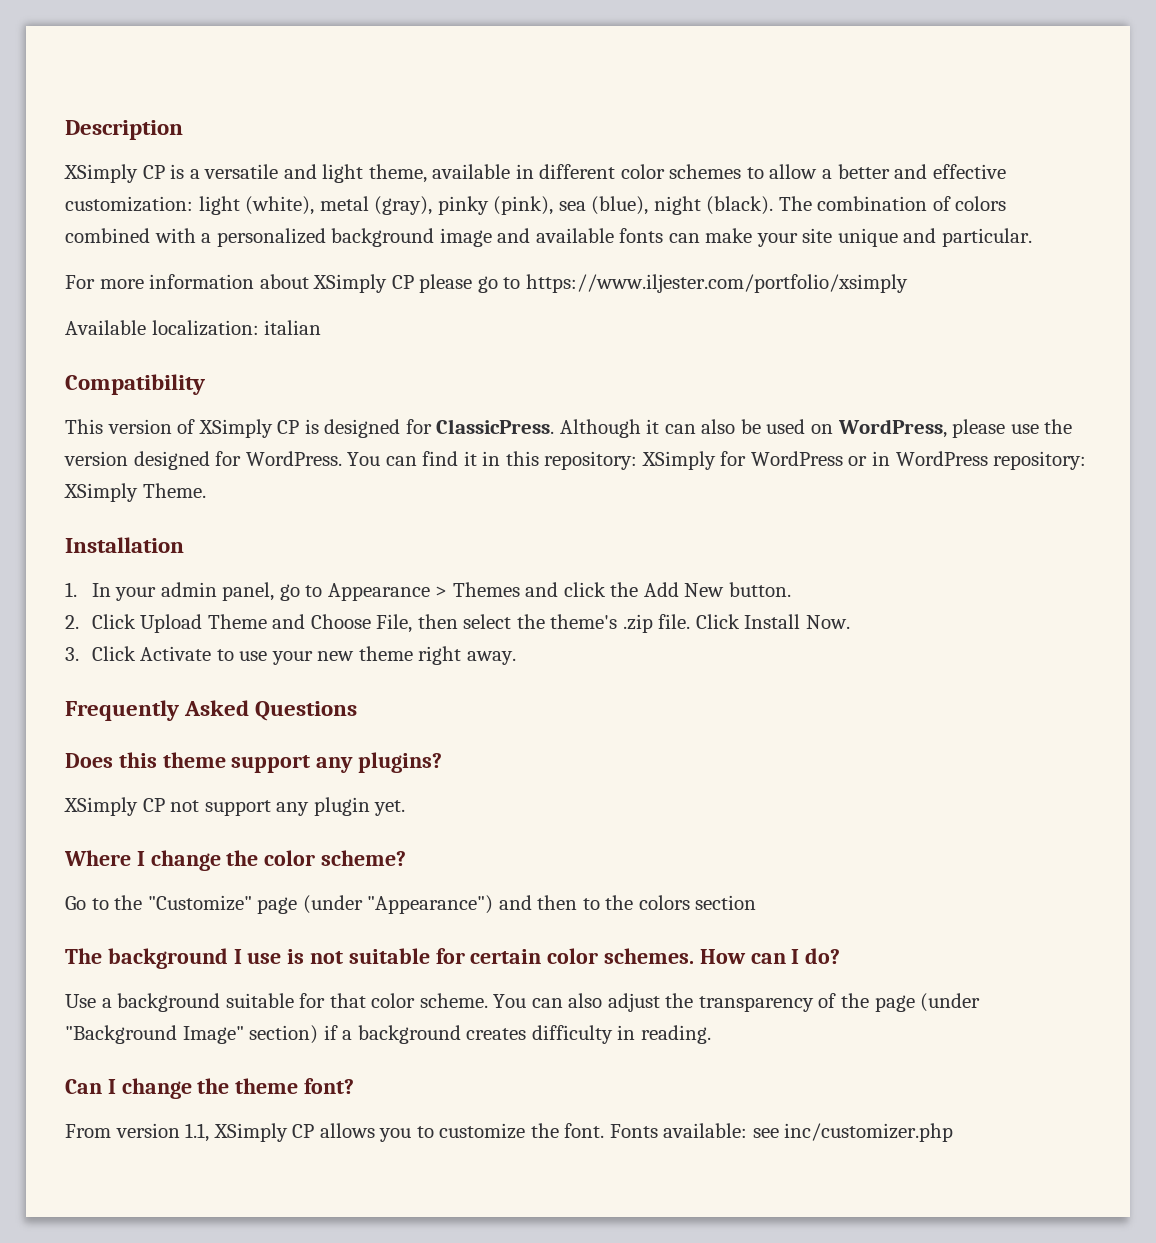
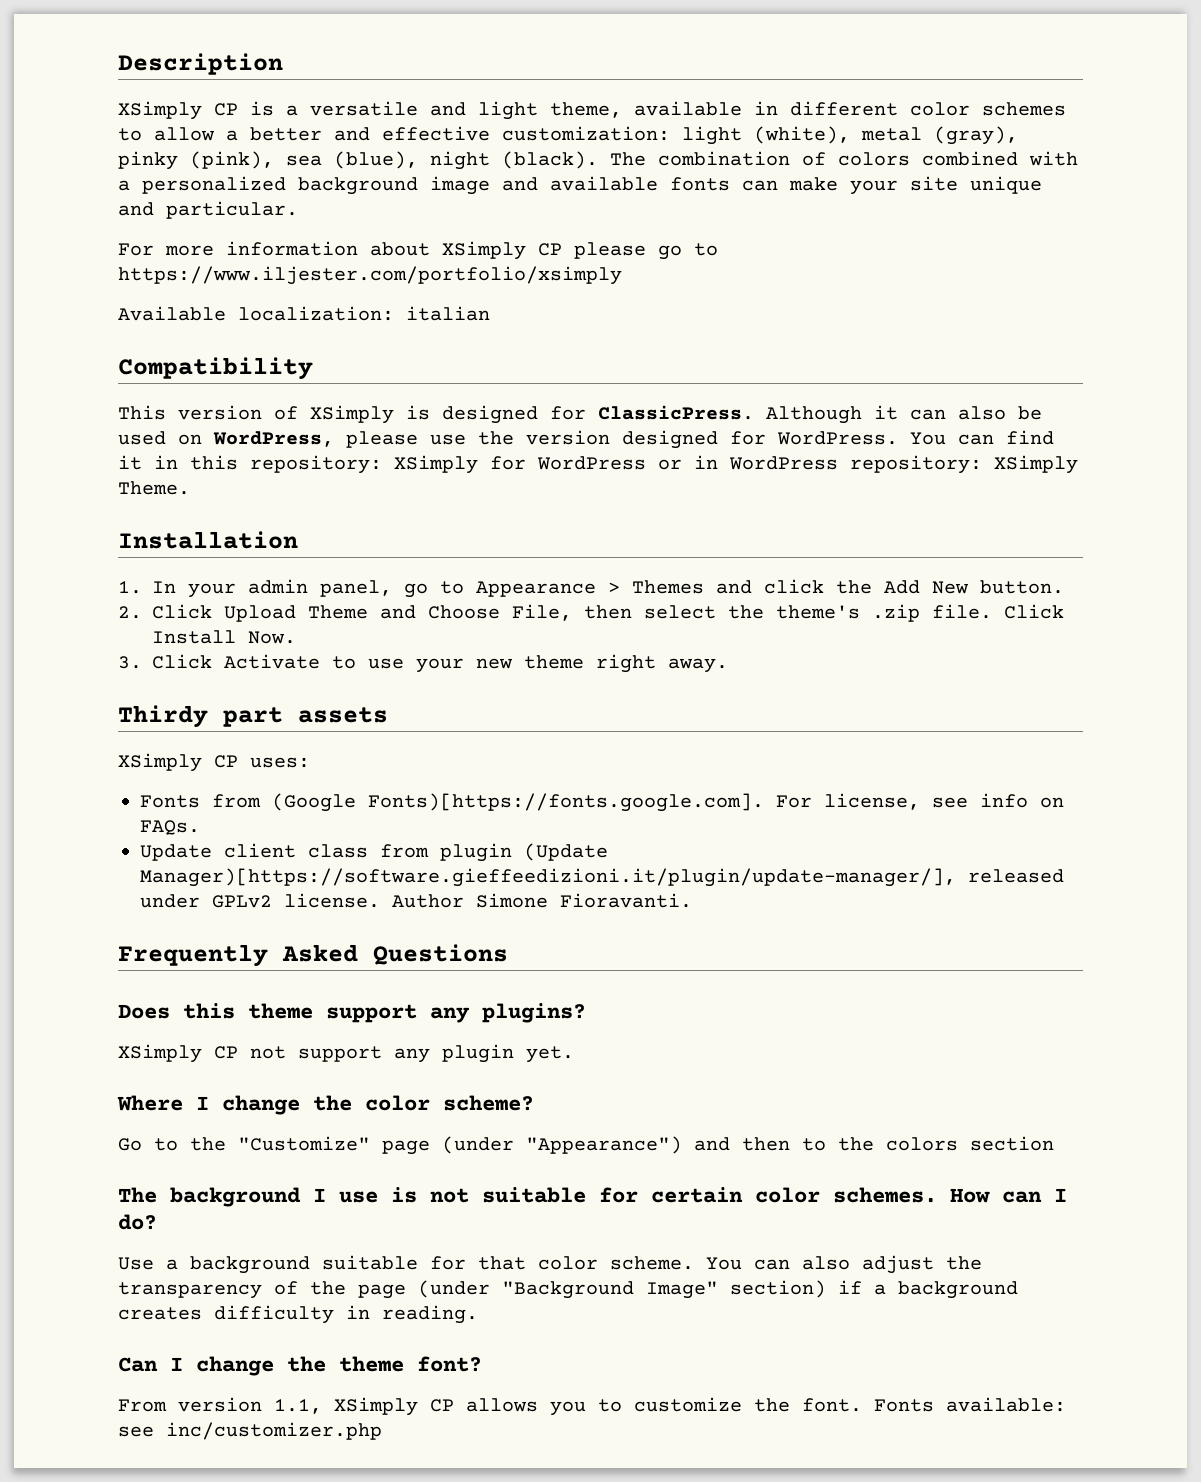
- This version of XSimply CP is designed for ClassicPress.
+ This version of XSimply is designed for ClassicPress.
+ Thirdy part assets
+ XSimply CP uses:
+ Fonts from (Google Fonts)[https://fonts.google.com]. For license, see info on FAQs.
+ Update client class from plugin (Update Manager)[https://software.gieffeedizioni.it/plugin/update-manager/], released under GPLv2 license. Author Simone Fioravanti.

